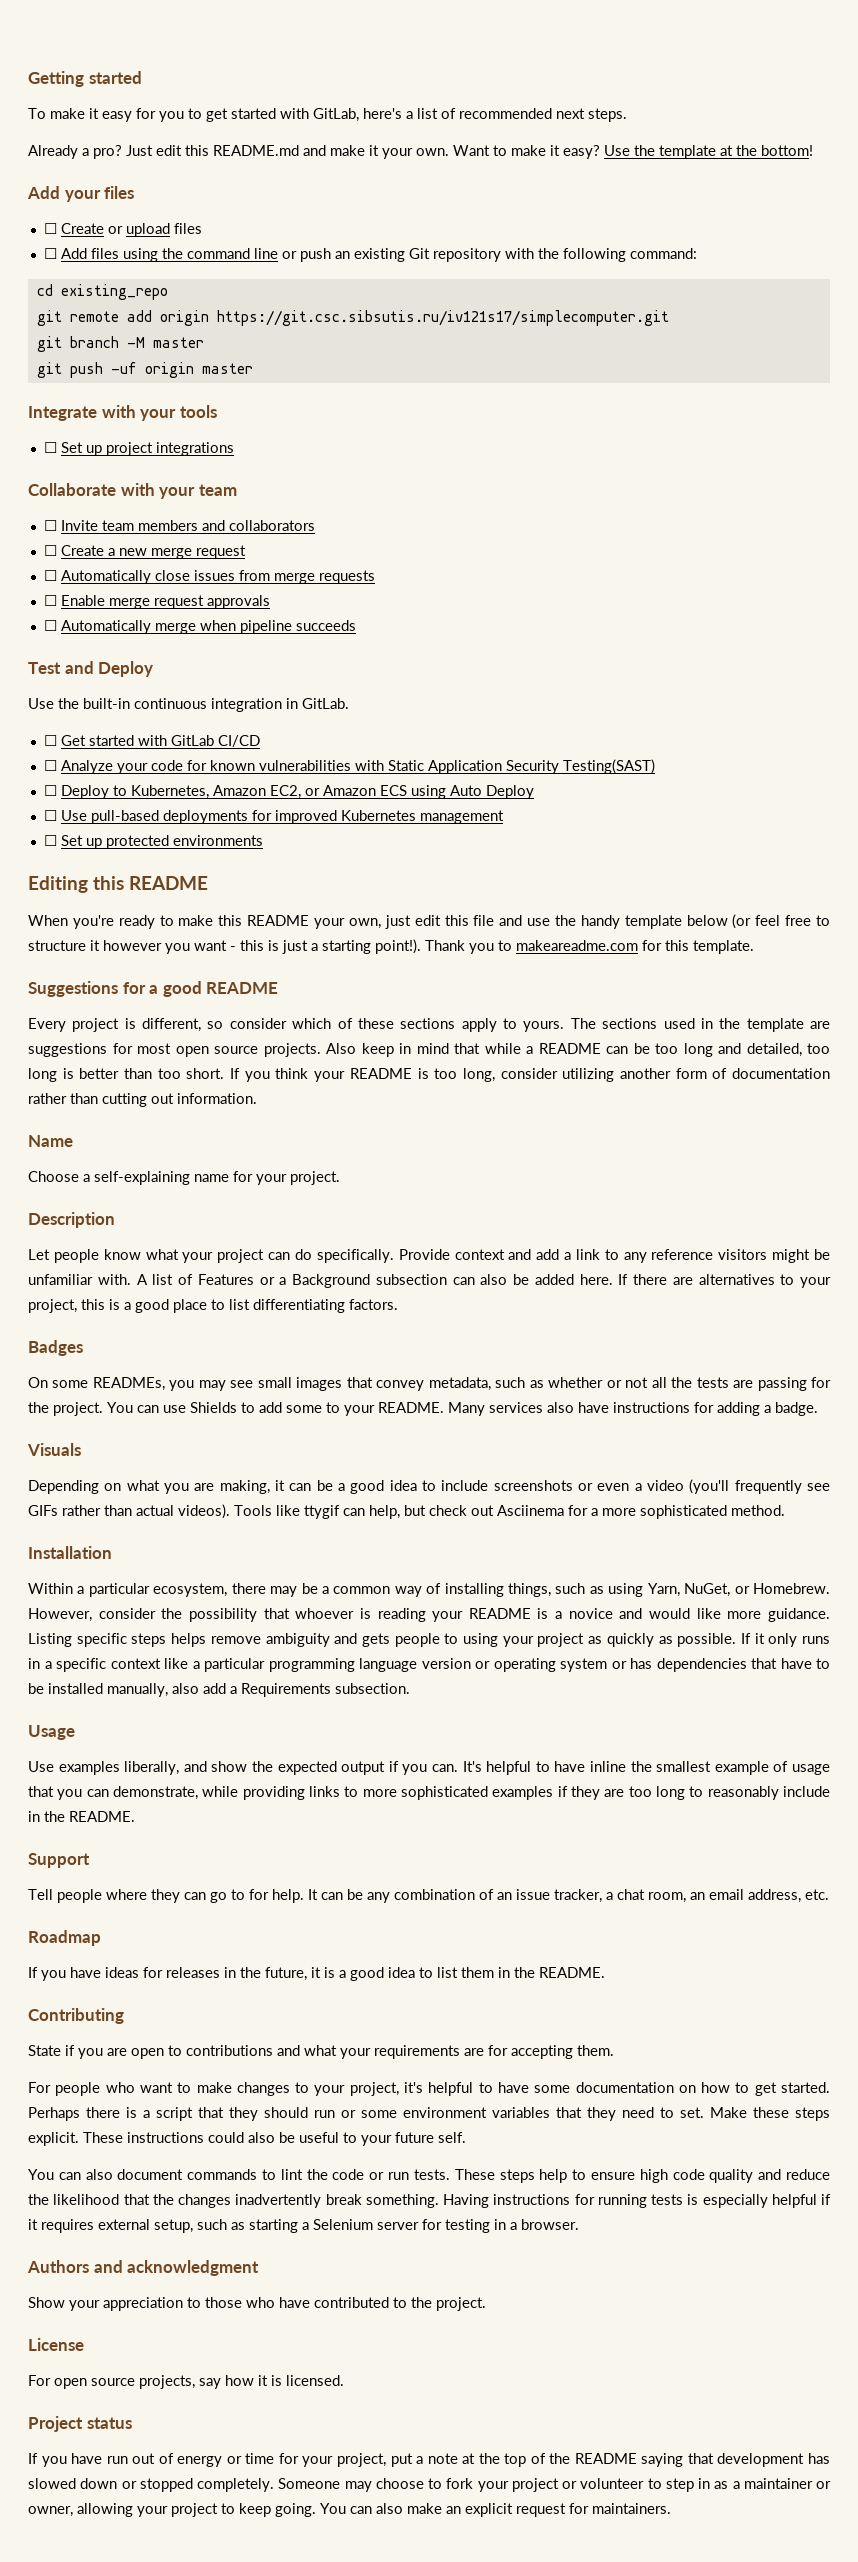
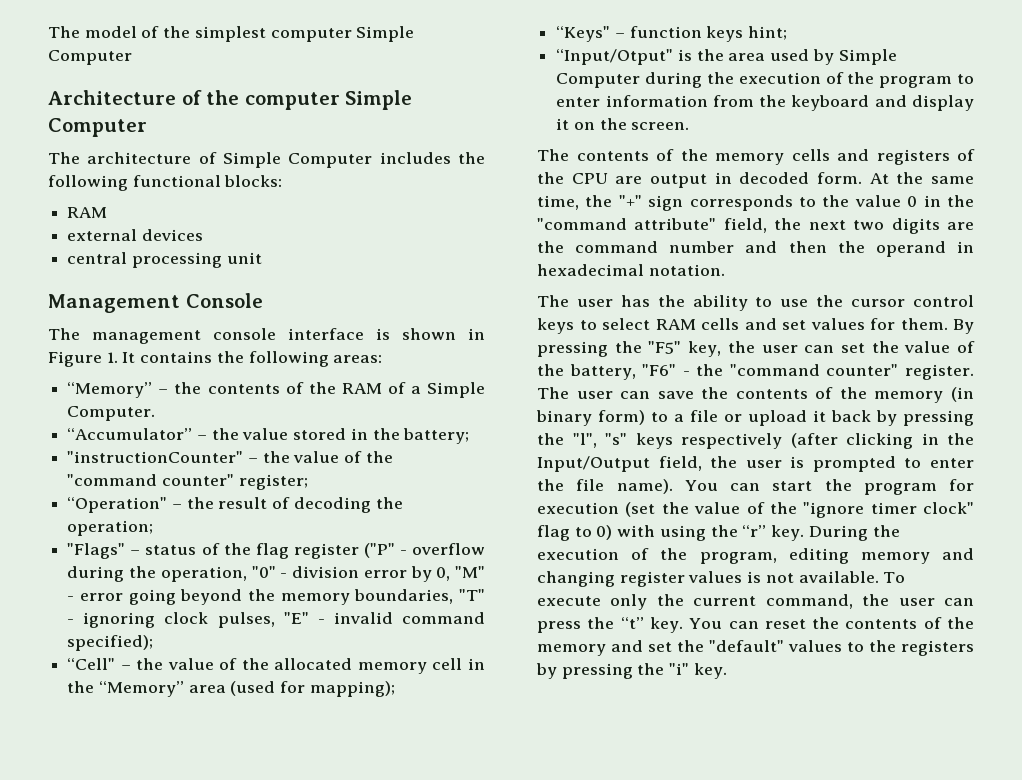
- Getting started
- To make it easy for you to get started with GitLab, here's a list of recommended next steps.
- Already a pro? Just edit this README.md and make it your own. Want to make it easy? Use the template at the bottom!
- Add your files
- ☐ Create or upload files
- ☐ Add files using the command line or push an existing Git repository with the following command:
- cd existing_repo
- git remote add origin https://git.csc.sibsutis.ru/iv121s17/simplecomputer.git
- git branch -M master
- git push -uf origin master
- Integrate with your tools
- ☐ Set up project integrations
- Collaborate with your team
- ☐ Invite team members and collaborators
- ☐ Create a new merge request
- ☐ Automatically close issues from merge requests
- ☐ Enable merge request approvals
- ☐ Automatically merge when pipeline succeeds
- Test and Deploy
- Use the built-in continuous integration in GitLab.
- ☐ Get started with GitLab CI/CD
- ☐ Analyze your code for known vulnerabilities with Static Application Security Testing(SAST)
- ☐ Deploy to Kubernetes, Amazon EC2, or Amazon ECS using Auto Deploy
- ☐ Use pull-based deployments for improved Kubernetes management
- ☐ Set up protected environments
- Editing this README
- When you're ready to make this README your own, just edit this file and use the handy template below (or feel free to structure it however you want - this is just a starting point!). Thank you to makeareadme.com for this template.
- Suggestions for a good README
- Every project is different, so consider which of these sections apply to yours. The sections used in the template are suggestions for most open source projects. Also keep in mind that while a README can be too long and detailed, too long is better than too short. If you think your README is too long, consider utilizing another form of documentation rather than cutting out information.
- Name
- Choose a self-explaining name for your project.
- Description
- Let people know what your project can do specifically. Provide context and add a link to any reference visitors might be unfamiliar with. A list of Features or a Background subsection can also be added here. If there are alternatives to your project, this is a good place to list differentiating factors.
- Badges
- On some READMEs, you may see small images that convey metadata, such as whether or not all the tests are passing for the project. You can use Shields to add some to your README. Many services also have instructions for adding a badge.
- Visuals
- Depending on what you are making, it can be a good idea to include screenshots or even a video (you'll frequently see GIFs rather than actual videos). Tools like ttygif can help, but check out Asciinema for a more sophisticated method.
- Installation
- Within a particular ecosystem, there may be a common way of installing things, such as using Yarn, NuGet, or Homebrew. However, consider the possibility that whoever is reading your README is a novice and would like more guidance. Listing specific steps helps remove ambiguity and gets people to using your project as quickly as possible. If it only runs in a specific context like a particular programming language version or operating system or has dependencies that have to be installed manually, also add a Requirements subsection.
- Usage
- Use examples liberally, and show the expected output if you can. It's helpful to have inline the smallest example of usage that you can demonstrate, while providing links to more sophisticated examples if they are too long to reasonably include in the README.
- Support
- Tell people where they can go to for help. It can be any combination of an issue tracker, a chat room, an email address, etc.
- Roadmap
- If you have ideas for releases in the future, it is a good idea to list them in the README.
- Contributing
- State if you are open to contributions and what your requirements are for accepting them.
- For people who want to make changes to your project, it's helpful to have some documentation on how to get started. Perhaps there is a script that they should run or some environment variables that they need to set. Make these steps explicit. These instructions could also be useful to your future self.
- You can also document commands to lint the code or run tests. These steps help to ensure high code quality and reduce the likelihood that the changes inadvertently break something. Having instructions for running tests is especially helpful if it requires external setup, such as starting a Selenium server for testing in a browser.
- Authors and acknowledgment
- Show your appreciation to those who have contributed to the project.
- License
- For open source projects, say how it is licensed.
- Project status
- If you have run out of energy or time for your project, put a note at the top of the README saying that development has slowed down or stopped completely. Someone may choose to fork your project or volunteer to step in as a maintainer or owner, allowing your project to keep going. You can also make an explicit request for maintainers.
+ The model of the simplest computer Simple Computer
+ Architecture of the computer Simple Computer
+ The architecture of Simple Computer includes the following functional blocks:
+ RAM
+ external devices
+ central processing unit
+ Management Console
+ The management console interface is shown in Figure 1. It contains the following areas:
+ “Memory” – the contents of the RAM of a Simple Computer.
+ “Accumulator” – the value stored in the battery;
+ "instructionCounter" – the value of the "command counter" register;
+ “Operation" – the result of decoding the operation;
+ "Flags" – status of the flag register ("P" - overflow during the operation, "0" - division error by 0, "M" - error going beyond the memory boundaries, "T" - ignoring clock pulses, "E" - invalid command specified);
+ “Cell" – the value of the allocated memory cell in the “Memory” area (used for mapping);
+ “Keys" – function keys hint;
+ “Input/Otput" is the area used by Simple Computer during the execution of the program to enter information from the keyboard and display it on the screen.
+ The contents of the memory cells and registers of the CPU are output in decoded form. At the same time, the "+" sign corresponds to the value 0 in the "command attribute" field, the next two digits are the command number and then the operand in hexadecimal notation.
+ The user has the ability to use the cursor control keys to select RAM cells and set values for them. By pressing the "F5" key, the user can set the value of the battery, "F6" - the "command counter" register. The user can save the contents of the memory (in binary form) to a file or upload it back by pressing the "l", "s" keys respectively (after clicking in the Input/Output field, the user is prompted to enter the file name). You can start the program for execution (set the value of the "ignore timer clock" flag to 0) with using the “r” key. During the execution of the program, editing memory and changing register values is not available. To execute only the current command, the user can press the “t” key. You can reset the contents of the memory and set the "default" values to the registers by pressing the "i" key.

